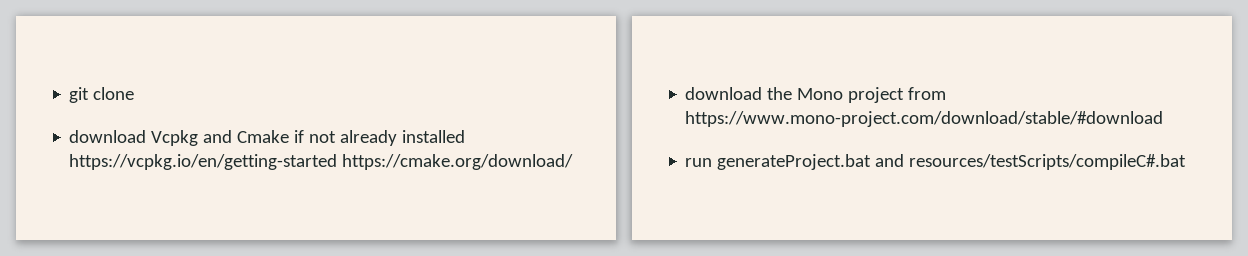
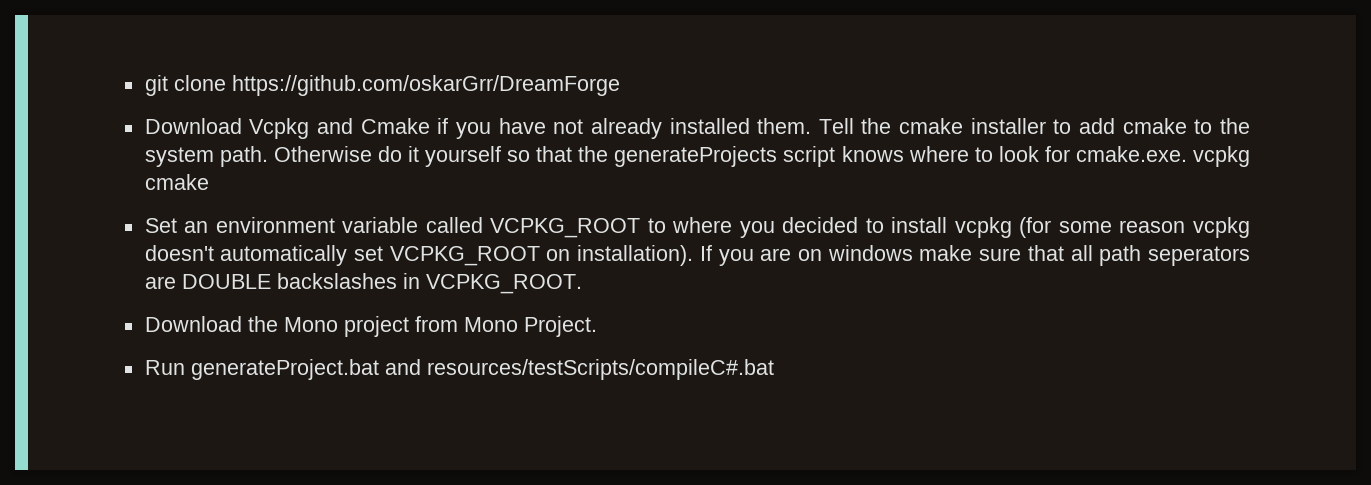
- git clone
- download Vcpkg and Cmake if not already installed https://vcpkg.io/en/getting-started https://cmake.org/download/
- download the Mono project from https://www.mono-project.com/download/stable/#download
- run generateProject.bat and resources/testScripts/compileC#.bat
+ git clone https://github.com/oskarGrr/DreamForge
+ Download Vcpkg and Cmake if you have not already installed them. Tell the cmake installer to add cmake to the system path. Otherwise do it yourself so that the generateProjects script knows where to look for cmake.exe. vcpkg cmake
+ Set an environment variable called VCPKG_ROOT to where you decided to install vcpkg (for some reason vcpkg doesn't automatically set VCPKG_ROOT on installation). If you are on windows make sure that all path seperators are DOUBLE backslashes in VCPKG_ROOT.
+ Download the Mono project from Mono Project.
+ Run generateProject.bat and resources/testScripts/compileC#.bat

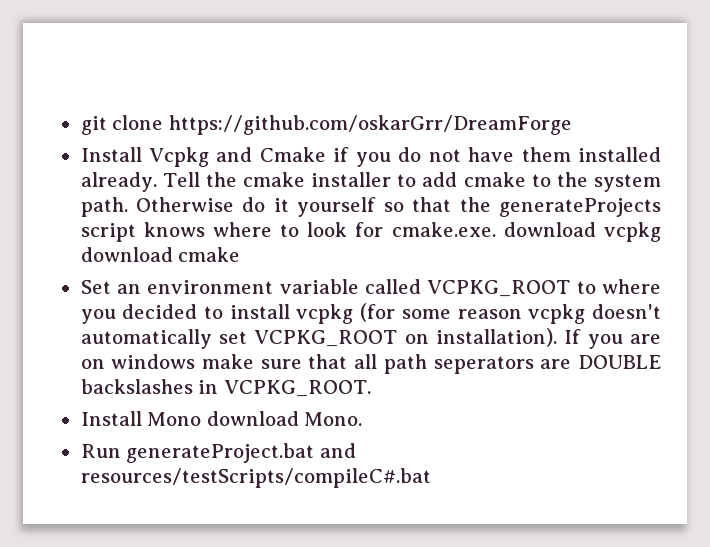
- Download Vcpkg and Cmake if you have not already installed them.
+ Install Vcpkg and Cmake if you do not have them installed already.
- Otherwise do it yourself so that the generateProjects script knows where to look for cmake.exe. vcpkg cmake
+ Otherwise do it yourself so that the generateProjects script knows where to look for cmake.exe. download vcpkg download cmake
- Download the Mono project from Mono Project.
+ Install Mono download Mono.

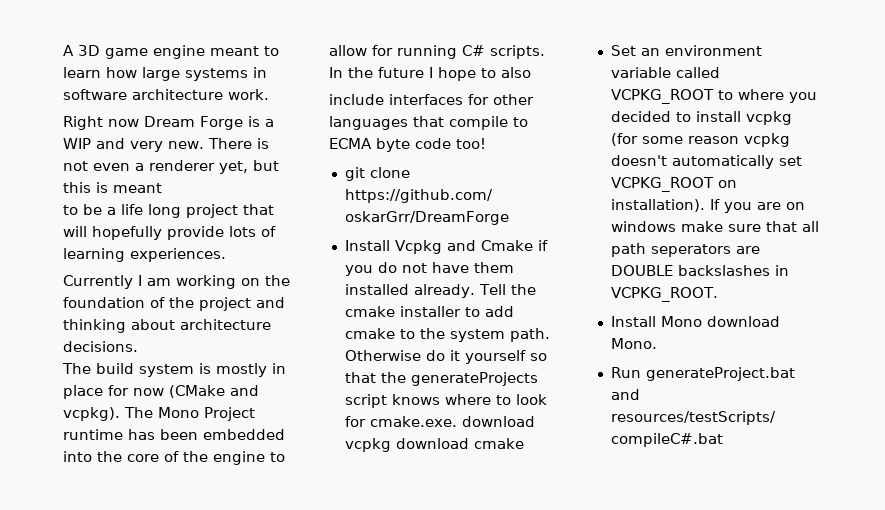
+ A 3D game engine meant to learn how large systems in software architecture work.
+ Right now Dream Forge is a WIP and very new. There is not even a renderer yet, but this is meant
+ to be a life long project that will hopefully provide lots of learning experiences.
+ Currently I am working on the foundation of the project and thinking about architecture decisions.
+ The build system is mostly in place for now (CMake and vcpkg). The Mono Project runtime has been embedded into the core of the engine to allow for running C# scripts. In the future I hope to also
+ include interfaces for other languages that compile to ECMA byte code too!

